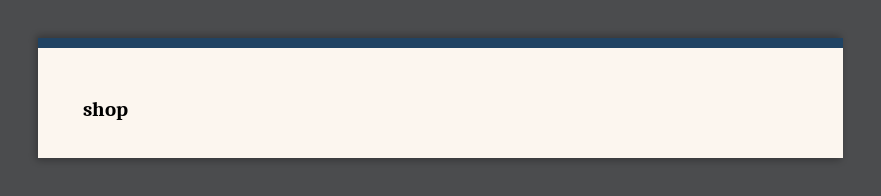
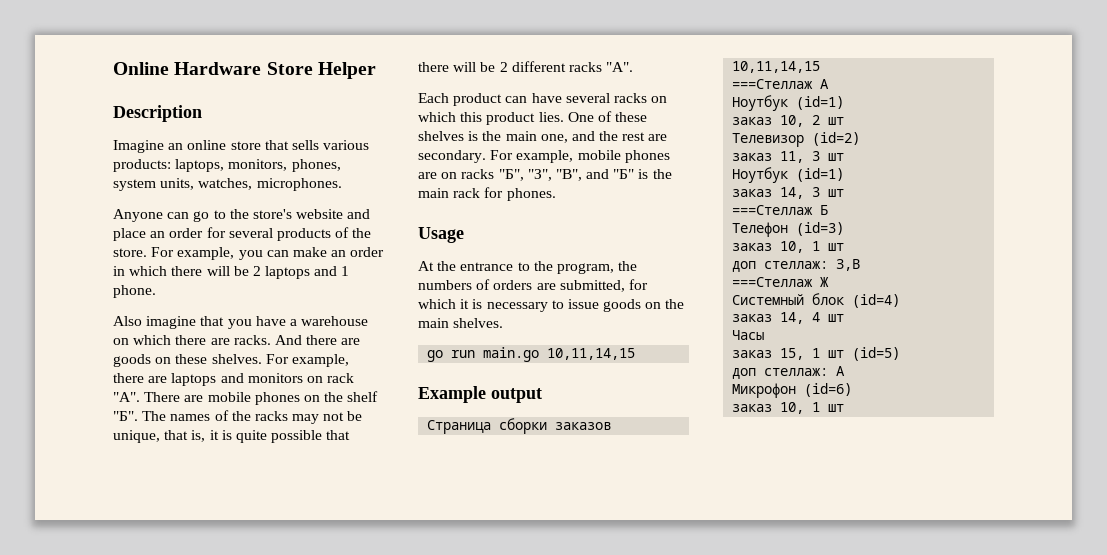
- shop
+ Online Hardware Store Helper
+ Description
+ Imagine an online store that sells various products: laptops, monitors, phones, system units, watches, microphones.
+ Anyone can go to the store's website and place an order for several products of the store. For example, you can make an order in which there will be 2 laptops and 1 phone.
+ Also imagine that you have a warehouse on which there are racks. And there are goods on these shelves. For example, there are laptops and monitors on rack "A". There are mobile phones on the shelf "Б". The names of the racks may not be unique, that is, it is quite possible that there will be 2 different racks "A".
+ Each product can have several racks on which this product lies. One of these shelves is the main one, and the rest are secondary. For example, mobile phones are on racks "Б", "З", "В", and "Б" is the main rack for phones.
+ Usage
+ At the entrance to the program, the numbers of orders are submitted, for which it is necessary to issue goods on the main shelves.
+ go run main.go 10,11,14,15
+ Example output
+ Страница сборки заказов 10,11,14,15
+ ===Стеллаж А
+ Ноутбук (id=1)
+ заказ 10, 2 шт
+ Телевизор (id=2)
+ заказ 11, 3 шт
+ Ноутбук (id=1)
+ заказ 14, 3 шт
+ ===Стеллаж Б
+ Телефон (id=3)
+ заказ 10, 1 шт
+ доп стеллаж: З,В
+ ===Стеллаж Ж
+ Системный блок (id=4)
+ заказ 14, 4 шт
+ Часы
+ заказ 15, 1 шт (id=5)
+ доп стеллаж: А
+ Микрофон (id=6)
+ заказ 10, 1 шт

